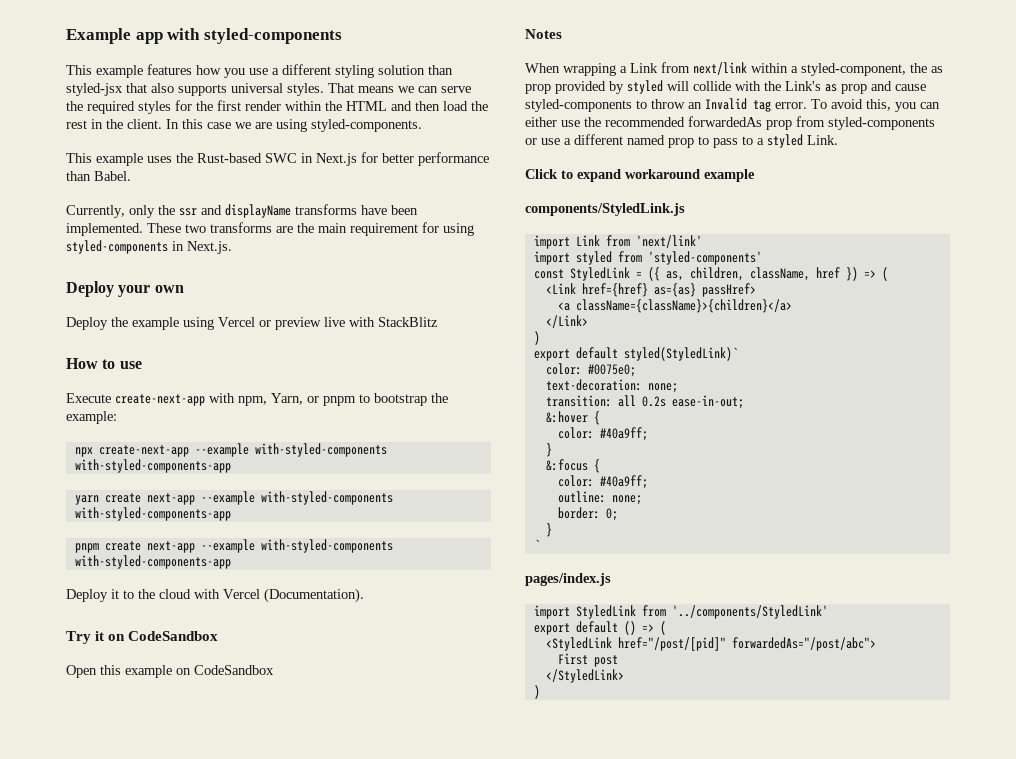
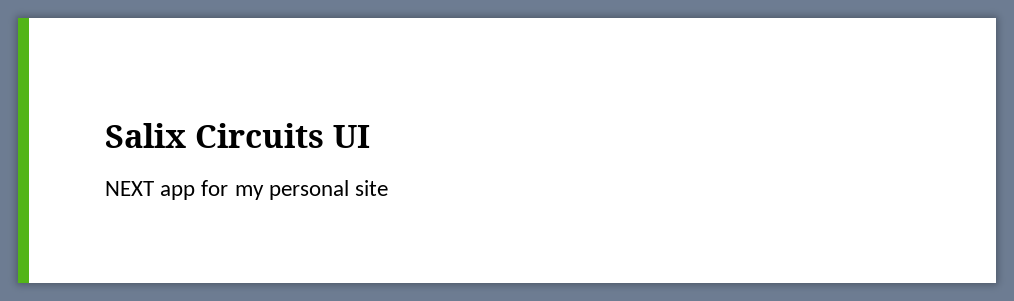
- Example app with styled-components
- This example features how you use a different styling solution than styled-jsx that also supports universal styles. That means we can serve the required styles for the first render within the HTML and then load the rest in the client. In this case we are using styled-components.
- This example uses the Rust-based SWC in Next.js for better performance than Babel.
- Currently, only the ssr and displayName transforms have been implemented. These two transforms are the main requirement for using styled-components in Next.js.
- Deploy your own
- Deploy the example using Vercel or preview live with StackBlitz
- How to use
- Execute create-next-app with npm, Yarn, or pnpm to bootstrap the example:
- npx create-next-app --example with-styled-components with-styled-components-app
- yarn create next-app --example with-styled-components with-styled-components-app
- pnpm create next-app --example with-styled-components with-styled-components-app
- Deploy it to the cloud with Vercel (Documentation).
- Try it on CodeSandbox
- Open this example on CodeSandbox
- Notes
- When wrapping a Link from next/link within a styled-component, the as prop provided by styled will collide with the Link's as prop and cause styled-components to throw an Invalid tag error. To avoid this, you can either use the recommended forwardedAs prop from styled-components or use a different named prop to pass to a styled Link.
- Click to expand workaround example
- components/StyledLink.js
- import Link from 'next/link'
- import styled from 'styled-components'
- const StyledLink = ({ as, children, className, href }) => (
- <Link href={href} as={as} passHref>
- <a className={className}>{children}</a>
- </Link>
- )
- export default styled(StyledLink)`
- color: #0075e0;
- text-decoration: none;
- transition: all 0.2s ease-in-out;
- &:hover {
- color: #40a9ff;
- }
- &:focus {
- color: #40a9ff;
- outline: none;
- border: 0;
- }
- `
- pages/index.js
- import StyledLink from '../components/StyledLink'
- export default () => (
- <StyledLink href="/post/[pid]" forwardedAs="/post/abc">
- First post
- </StyledLink>
- )
+ Salix Circuits UI
+ NEXT app for my personal site

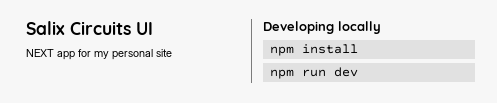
+ Developing locally
+ npm install
+ npm run dev

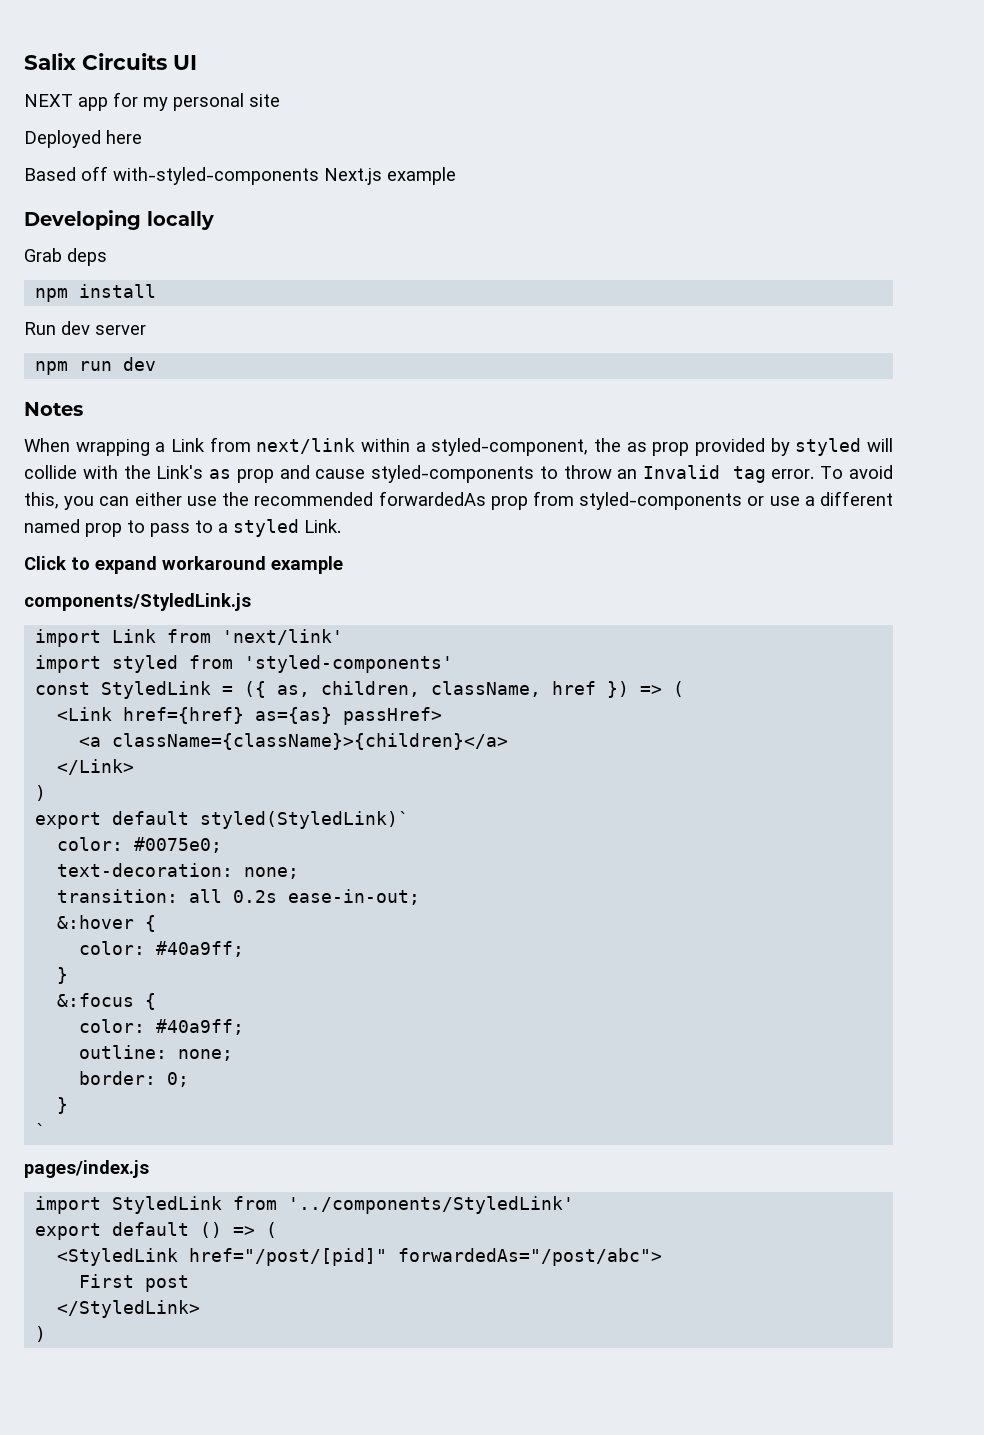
+ Deployed here
+ Based off with-styled-components Next.js example
+ Grab deps
+ Run dev server
+ Notes
+ When wrapping a Link from next/link within a styled-component, the as prop provided by styled will collide with the Link's as prop and cause styled-components to throw an Invalid tag error. To avoid this, you can either use the recommended forwardedAs prop from styled-components or use a different named prop to pass to a styled Link.
+ Click to expand workaround example
+ components/StyledLink.js
+ import Link from 'next/link'
+ import styled from 'styled-components'
+ const StyledLink = ({ as, children, className, href }) => (
+ <Link href={href} as={as} passHref>
+ <a className={className}>{children}</a>
+ </Link>
+ )
+ export default styled(StyledLink)`
+ color: #0075e0;
+ text-decoration: none;
+ transition: all 0.2s ease-in-out;
+ &:hover {
+ color: #40a9ff;
+ }
+ &:focus {
+ color: #40a9ff;
+ outline: none;
+ border: 0;
+ }
+ `
+ pages/index.js
+ import StyledLink from '../components/StyledLink'
+ export default () => (
+ <StyledLink href="/post/[pid]" forwardedAs="/post/abc">
+ First post
+ </StyledLink>
+ )

